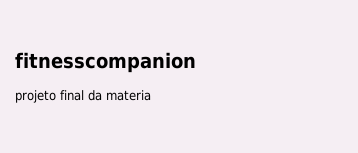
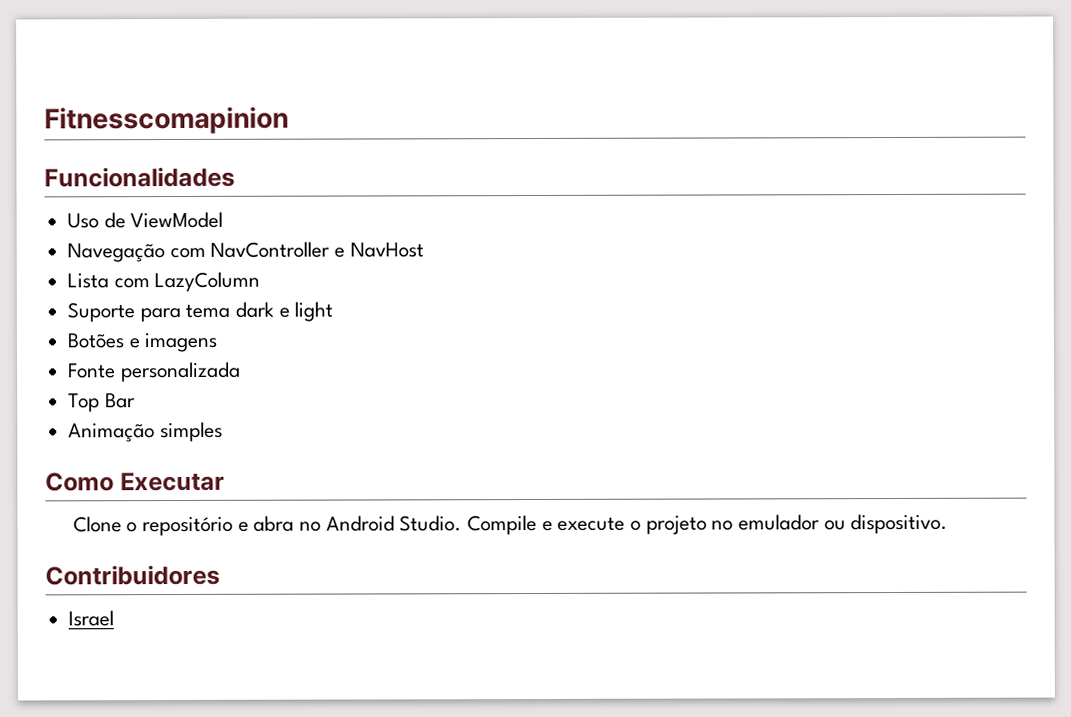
- fitnesscompanion
- projeto final da materia
+ Fitnesscomapinion
+ Funcionalidades
+ Uso de ViewModel
+ Navegação com NavController e NavHost
+ Lista com LazyColumn
+ Suporte para tema dark e light
+ Botões e imagens
+ Fonte personalizada
+ Top Bar
+ Animação simples
+ Como Executar
+ Clone o repositório e abra no Android Studio. Compile e execute o projeto no emulador ou dispositivo.
+ Contribuidores
+ Israel

